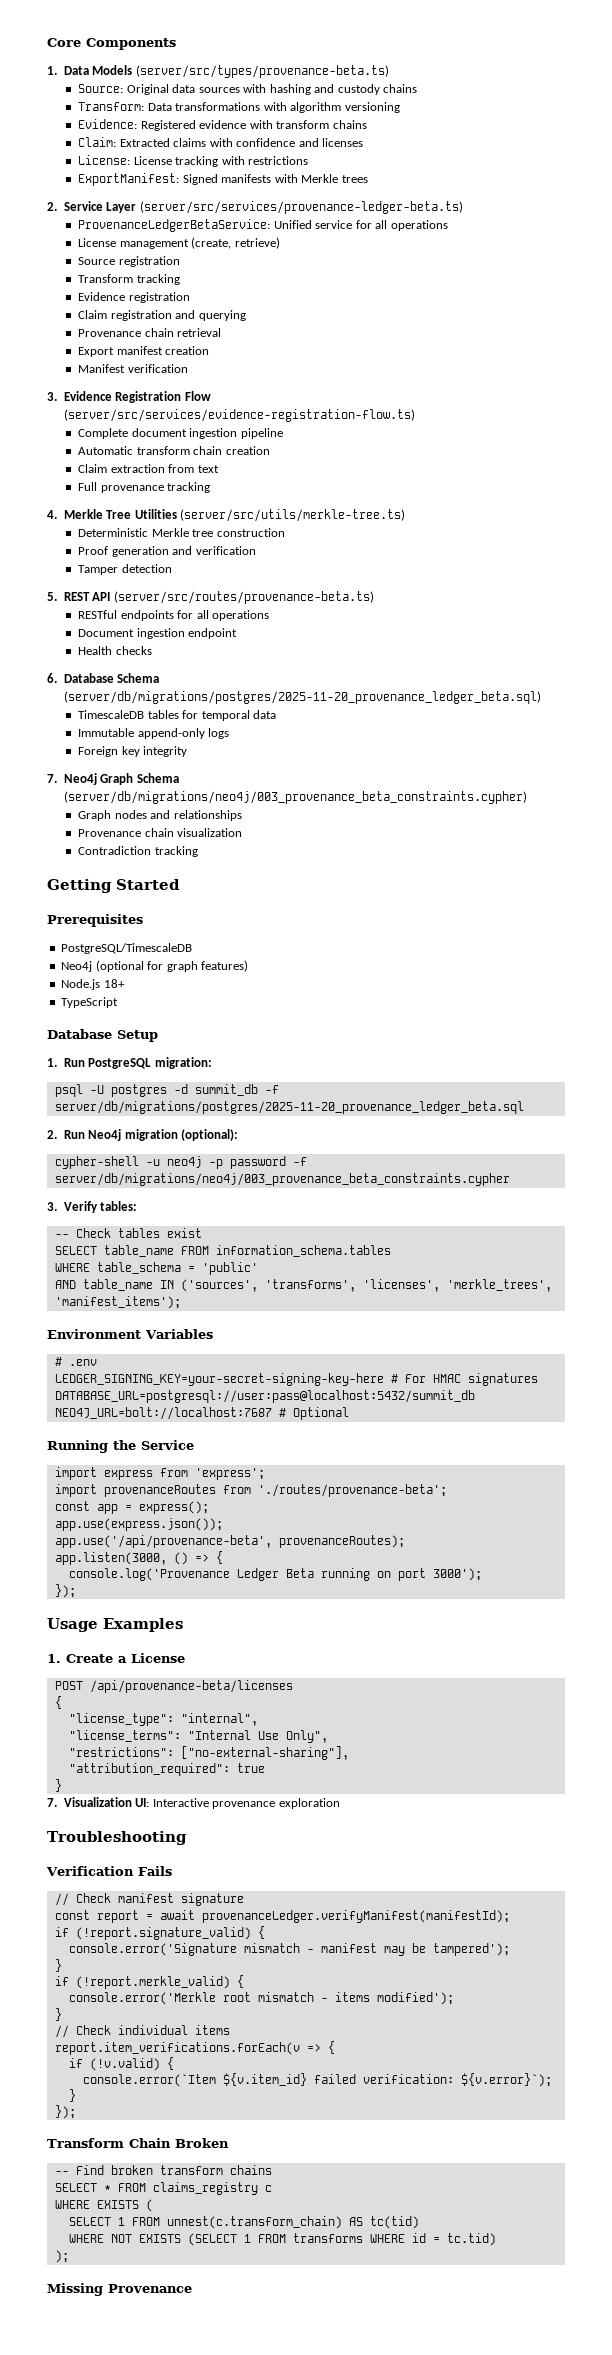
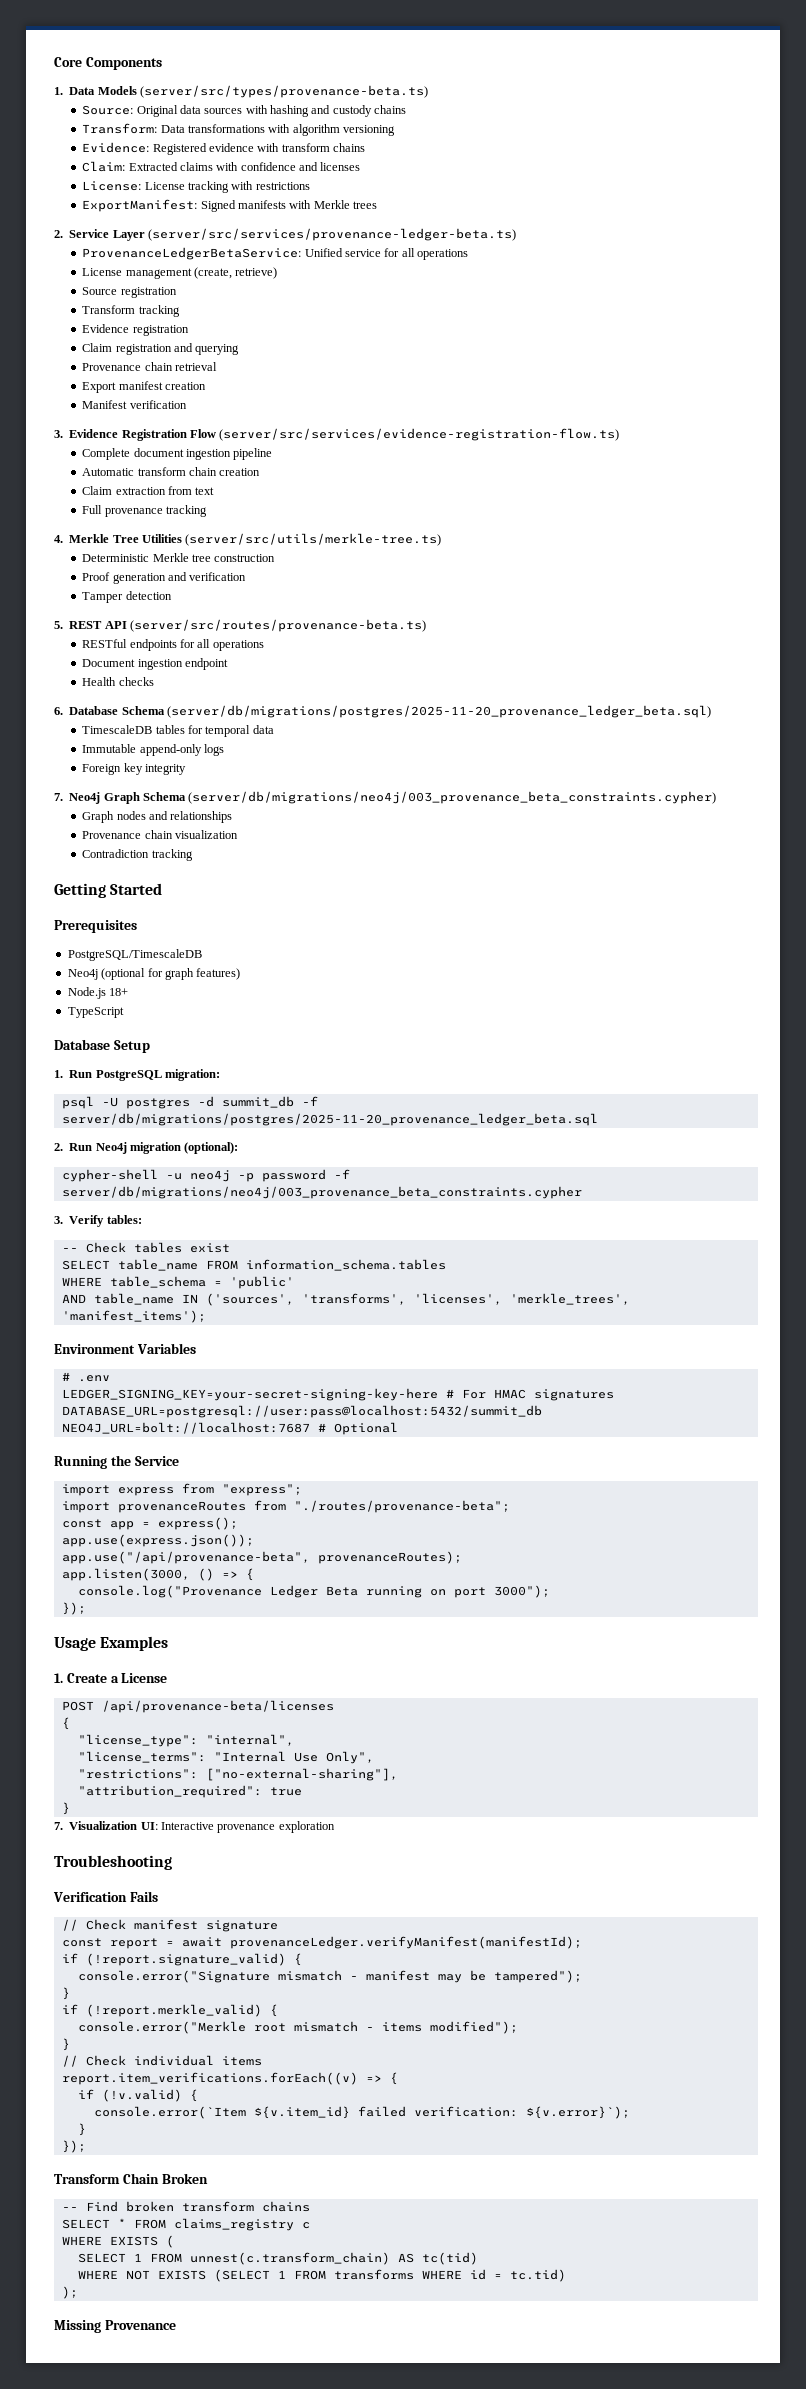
- import express from 'express';
+ import express from "express";
- import provenanceRoutes from './routes/provenance-beta';
+ import provenanceRoutes from "./routes/provenance-beta";
- app.use('/api/provenance-beta', provenanceRoutes);
+ app.use("/api/provenance-beta", provenanceRoutes);
- console.log('Provenance Ledger Beta running on port 3000');
+ console.log("Provenance Ledger Beta running on port 3000");
- console.error('Signature mismatch - manifest may be tampered');
+ console.error("Signature mismatch - manifest may be tampered");
- console.error('Merkle root mismatch - items modified');
+ console.error("Merkle root mismatch - items modified");
- report.item_verifications.forEach(v => {
+ report.item_verifications.forEach((v) => {

